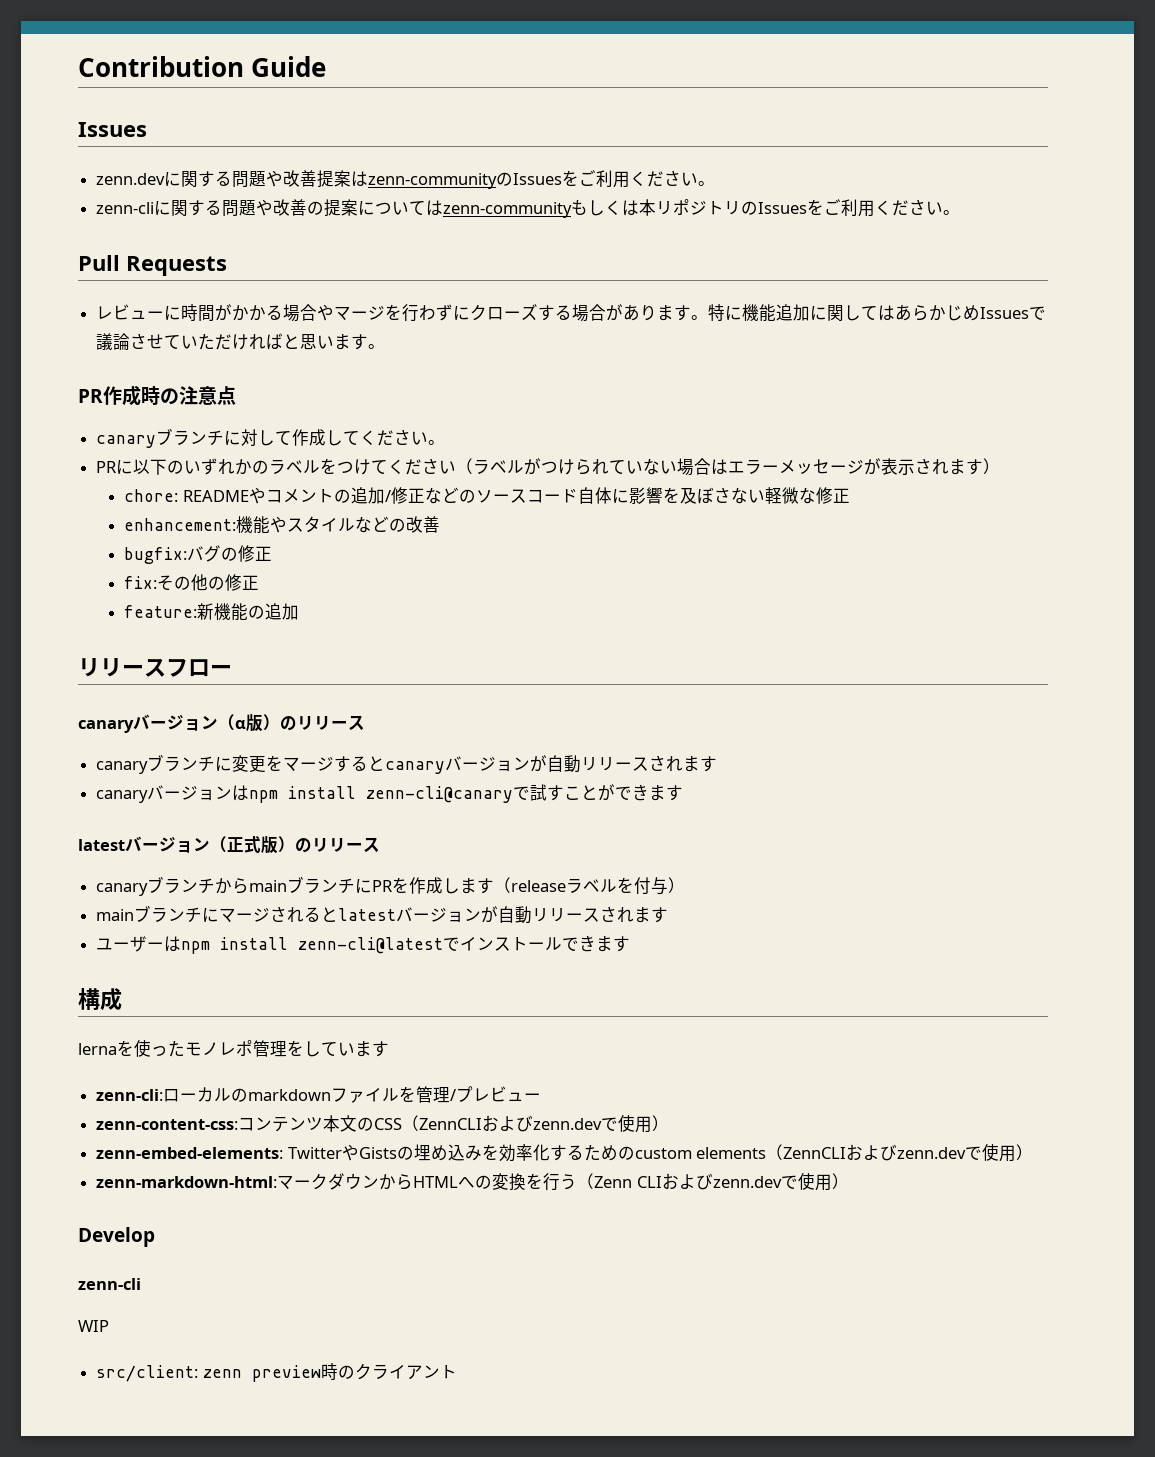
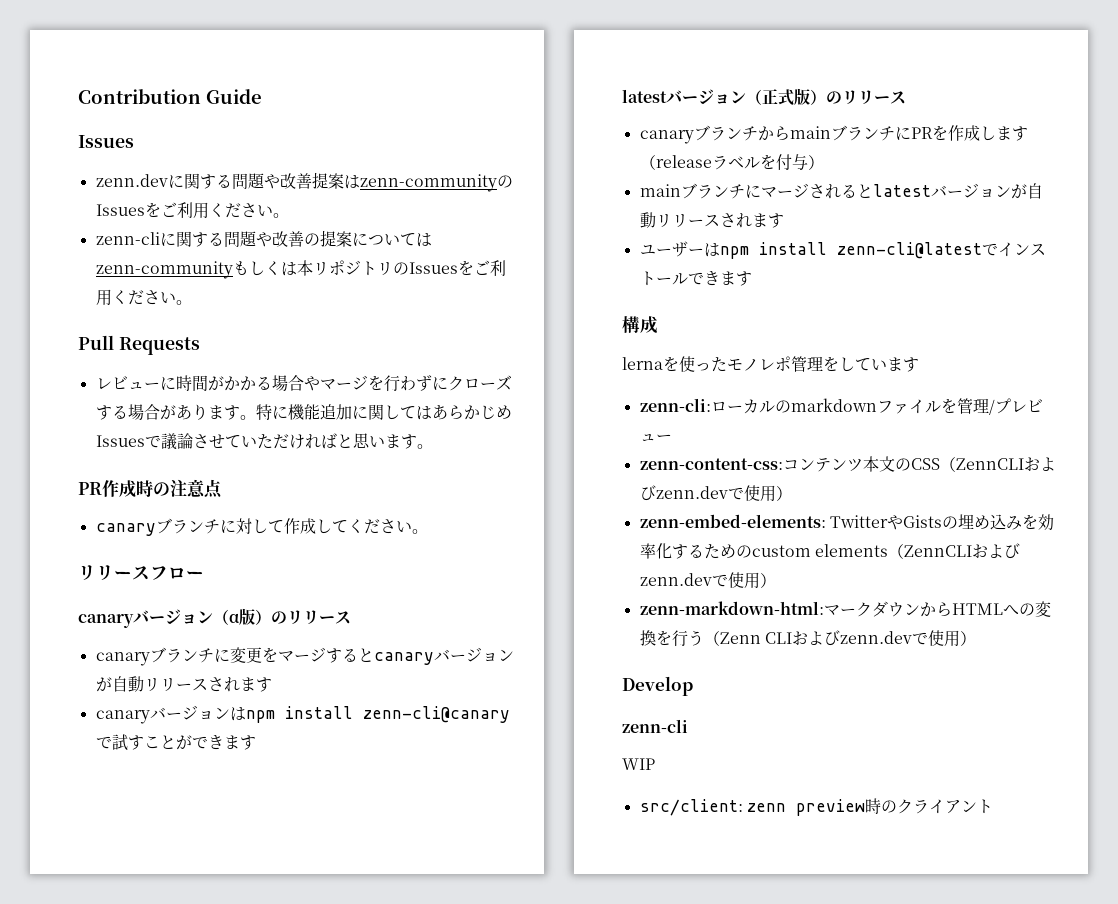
- PRに以下のいずれかのラベルをつけてください（ラベルがつけられていない場合はエラーメッセージが表示されます）
- chore: READMEやコメントの追加/修正などのソースコード自体に影響を及ぼさない軽微な修正
- enhancement:機能やスタイルなどの改善
- bugfix:バグの修正
- fix:その他の修正
- feature:新機能の追加

